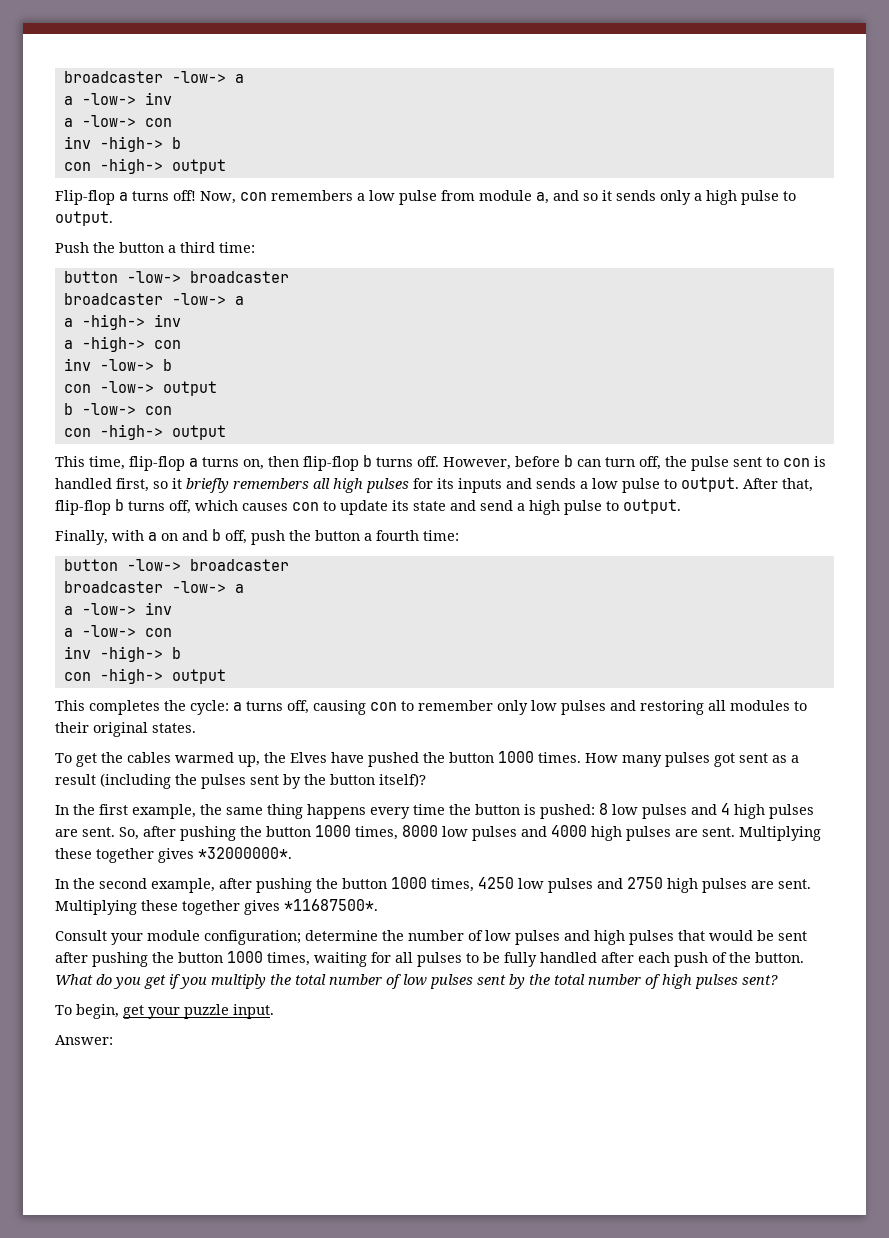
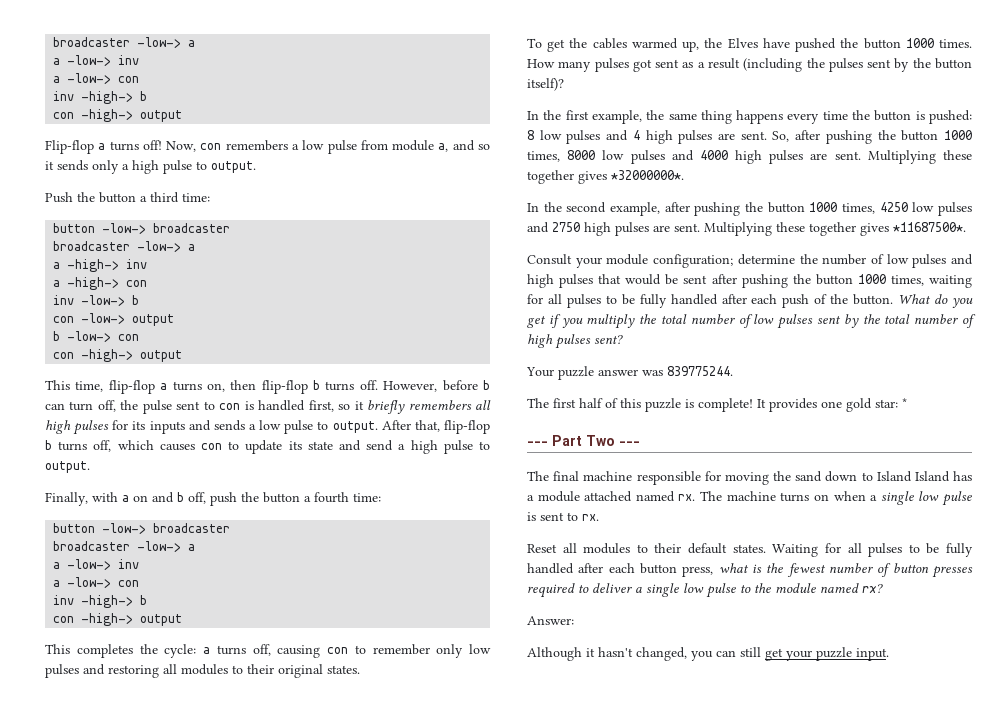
- To begin, get your puzzle input.
+ Your puzzle answer was 839775244.
+ The first half of this puzzle is complete! It provides one gold star: *
+ --- Part Two ---
+ The final machine responsible for moving the sand down to Island Island has a module attached named rx. The machine turns on when a single low pulse is sent to rx.
+ Reset all modules to their default states. Waiting for all pulses to be fully handled after each button press, what is the fewest number of button presses required to deliver a single low pulse to the module named rx?
+ Answer:
+ Although it hasn't changed, you can still get your puzzle input.
- Answer:

